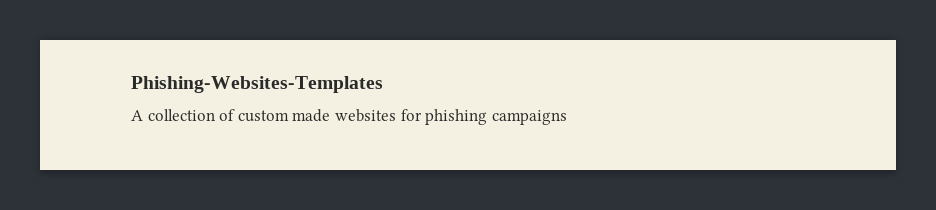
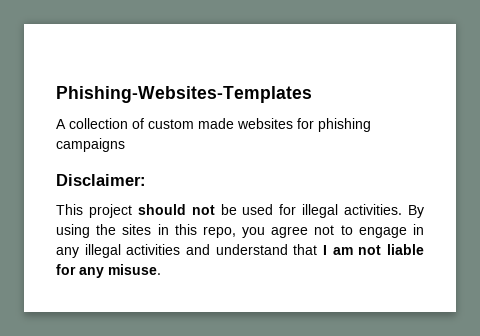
+ Disclaimer:
+ This project should not be used for illegal activities. By using the sites in this repo, you agree not to engage in any illegal activities and understand that I am not liable for any misuse.

